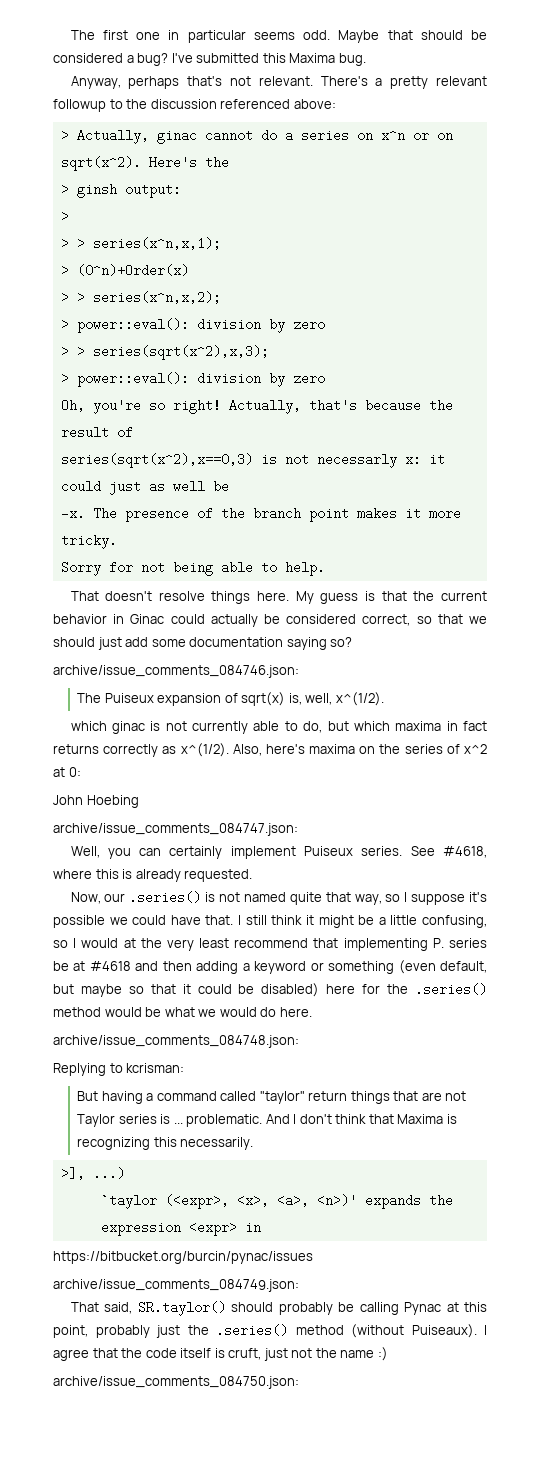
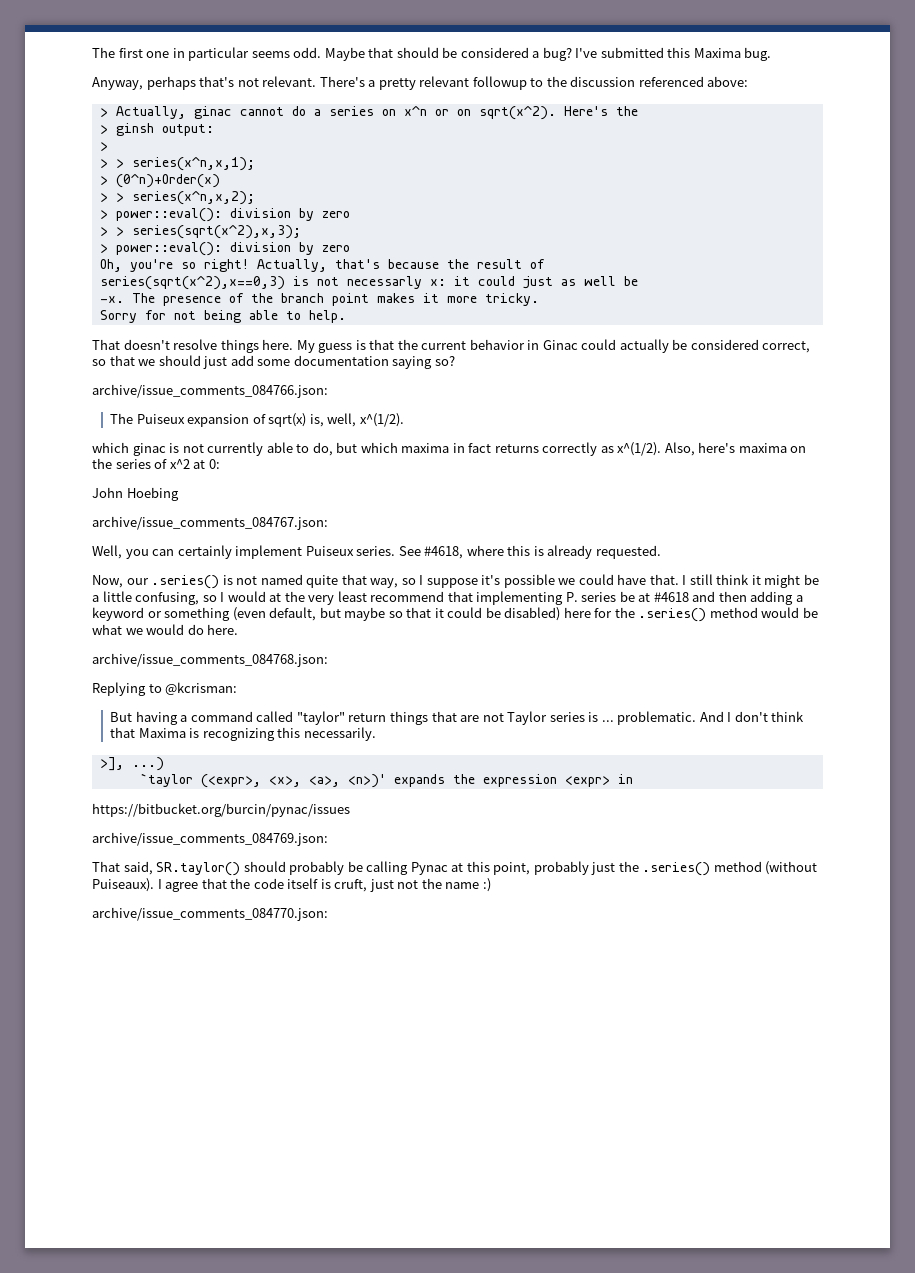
- archive/issue_comments_084746.json:
+ archive/issue_comments_084766.json:
- archive/issue_comments_084747.json:
+ archive/issue_comments_084767.json:
- archive/issue_comments_084748.json:
+ archive/issue_comments_084768.json:
- Replying to kcrisman:
+ Replying to @kcrisman:
- archive/issue_comments_084749.json:
+ archive/issue_comments_084769.json:
- archive/issue_comments_084750.json:
+ archive/issue_comments_084770.json:

